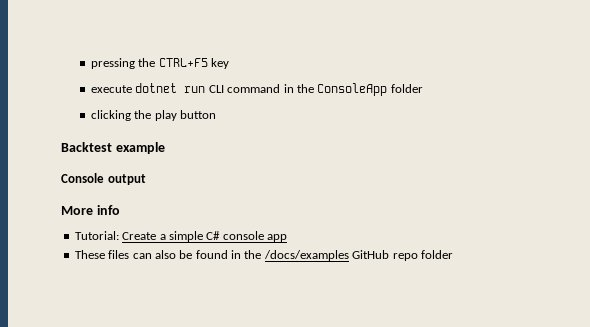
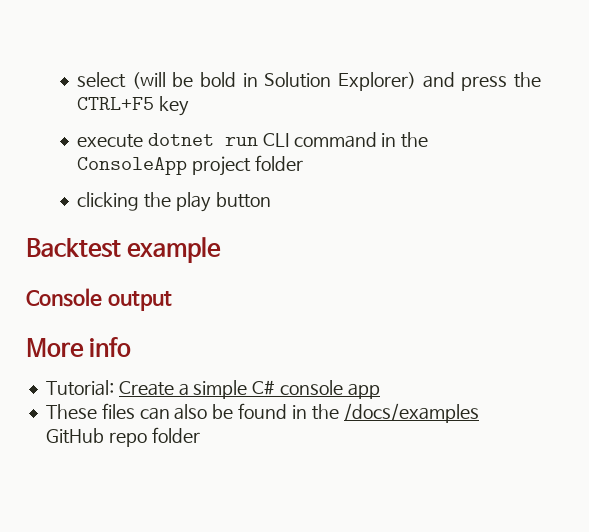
- pressing the CTRL+F5 key
+ select (will be bold in Solution Explorer) and press the CTRL+F5 key
- execute dotnet run CLI command in the ConsoleApp folder
+ execute dotnet run CLI command in the ConsoleApp project folder

